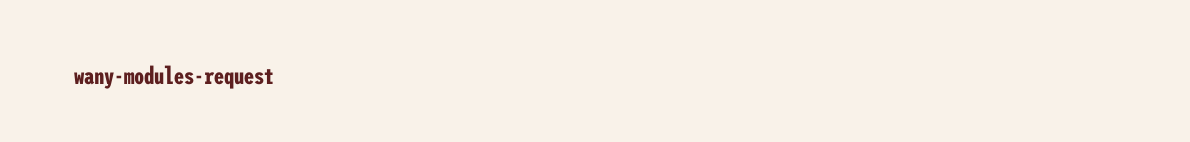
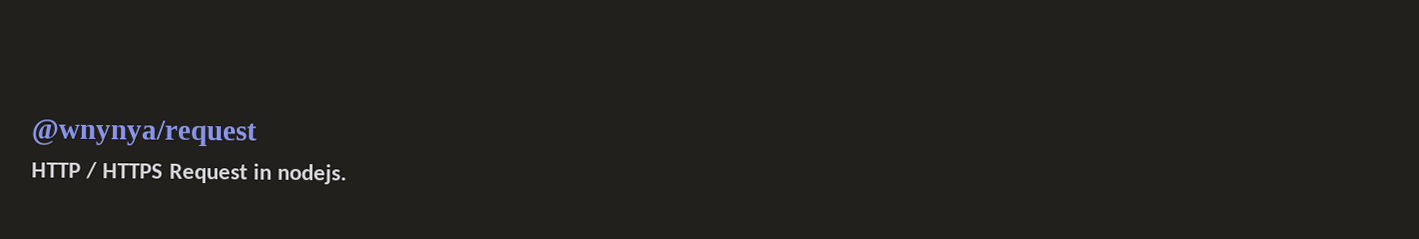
- wany-modules-request
+ @wnynya/request
+ HTTP / HTTPS Request in nodejs.

